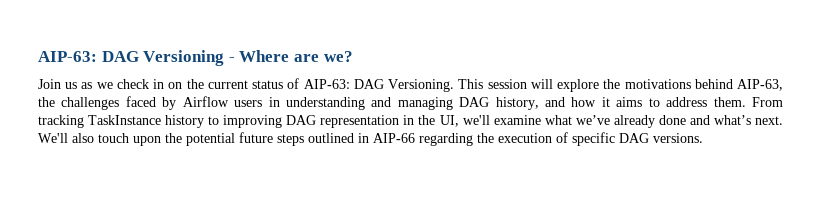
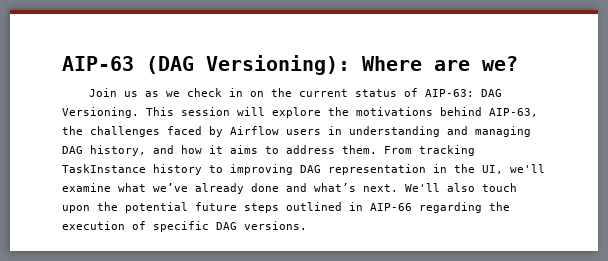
- AIP-63: DAG Versioning - Where are we?
+ AIP-63 (DAG Versioning): Where are we?

